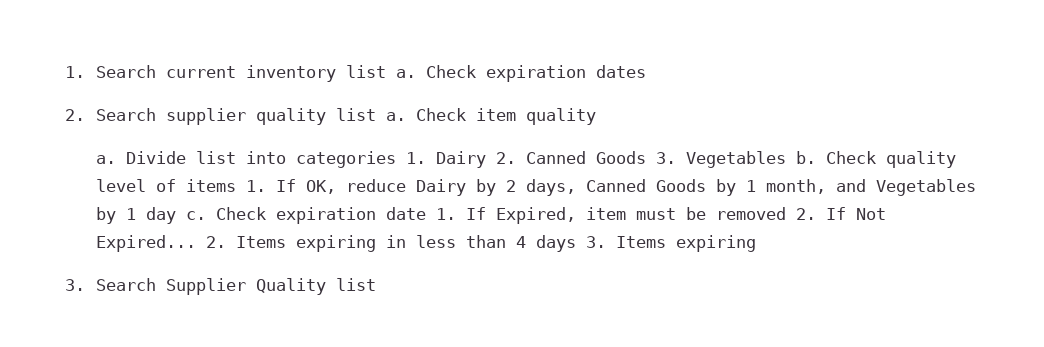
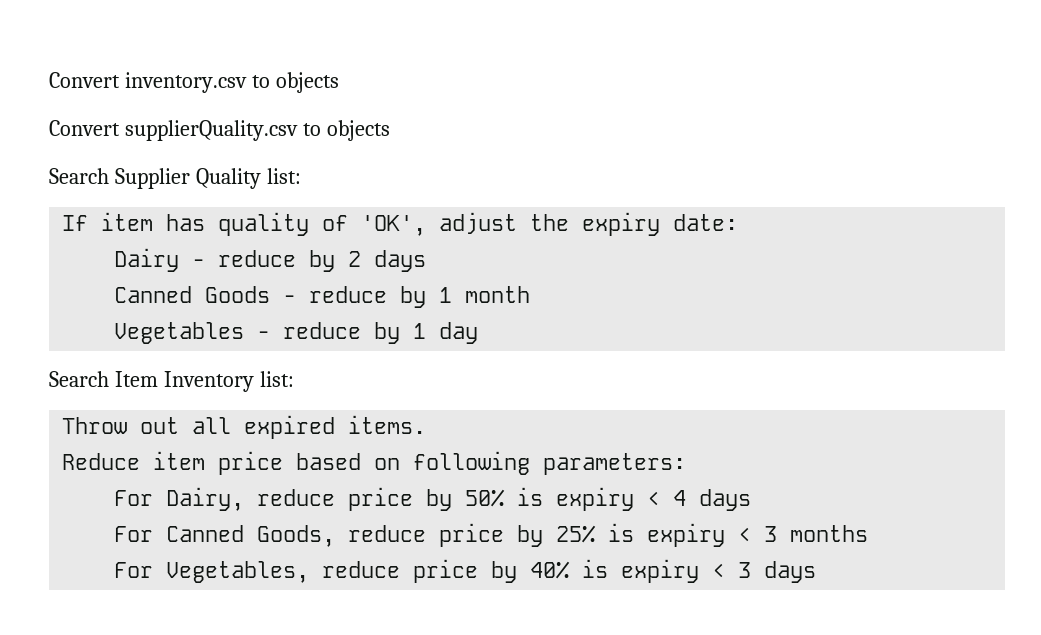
- 1. Search current inventory list a. Check expiration dates
- 2. Search supplier quality list a. Check item quality
- a. Divide list into categories 1. Dairy 2. Canned Goods 3. Vegetables b. Check quality level of items 1. If OK, reduce Dairy by 2 days, Canned Goods by 1 month, and Vegetables by 1 day c. Check expiration date 1. If Expired, item must be removed 2. If Not Expired... 2. Items expiring in less than 4 days 3. Items expiring
- 3. Search Supplier Quality list
+ Convert inventory.csv to objects
+ Convert supplierQuality.csv to objects
+ Search Supplier Quality list:
+ If item has quality of 'OK', adjust the expiry date:
+ Dairy - reduce by 2 days
+ Canned Goods - reduce by 1 month
+ Vegetables - reduce by 1 day
+ Search Item Inventory list:
+ Throw out all expired items.
+ Reduce item price based on following parameters:
+ For Dairy, reduce price by 50% is expiry < 4 days
+ For Canned Goods, reduce price by 25% is expiry < 3 months
+ For Vegetables, reduce price by 40% is expiry < 3 days

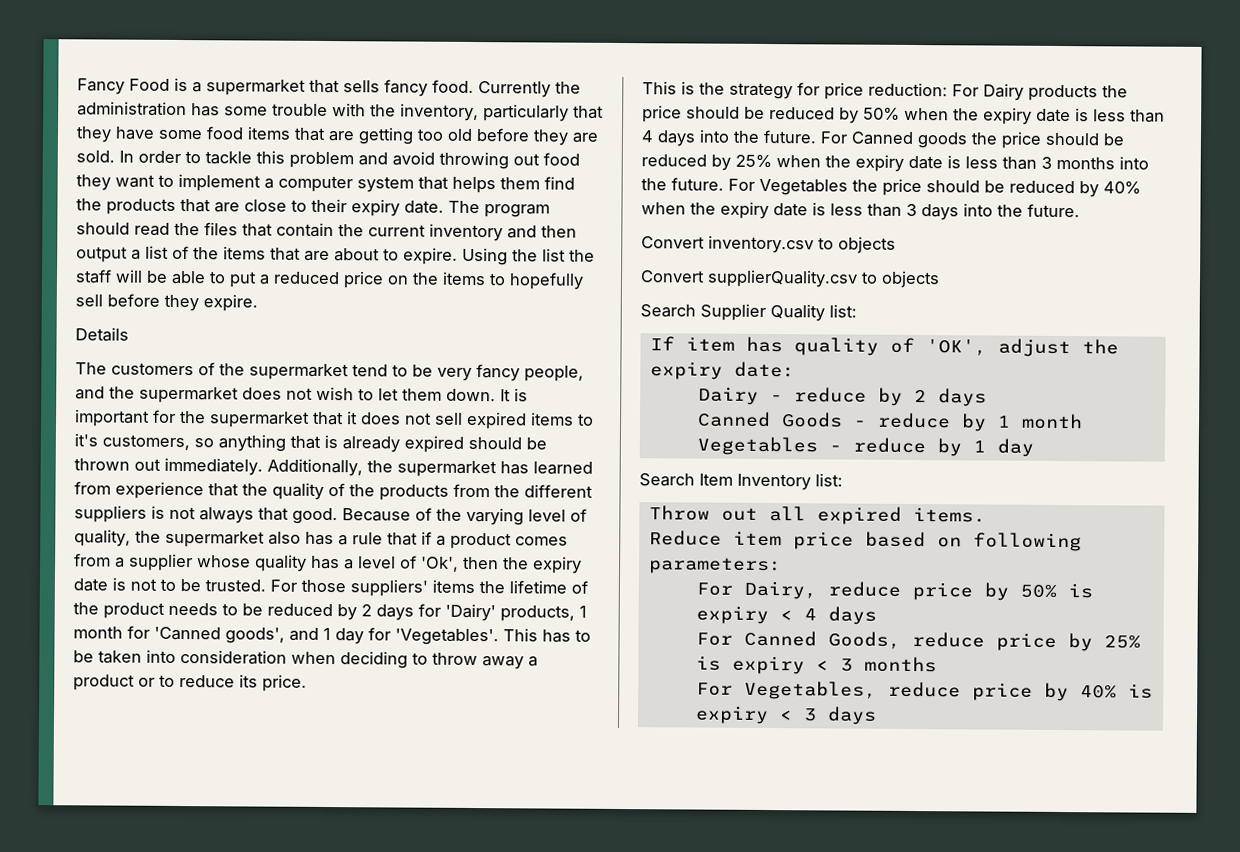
+ Fancy Food is a supermarket that sells fancy food. Currently the administration has some trouble with the inventory, particularly that they have some food items that are getting too old before they are sold. In order to tackle this problem and avoid throwing out food they want to implement a computer system that helps them find the products that are close to their expiry date. The program should read the files that contain the current inventory and then output a list of the items that are about to expire. Using the list the staff will be able to put a reduced price on the items to hopefully sell before they expire.
+ Details
+ The customers of the supermarket tend to be very fancy people, and the supermarket does not wish to let them down. It is important for the supermarket that it does not sell expired items to it's customers, so anything that is already expired should be thrown out immediately. Additionally, the supermarket has learned from experience that the quality of the products from the different suppliers is not always that good. Because of the varying level of quality, the supermarket also has a rule that if a product comes from a supplier whose quality has a level of 'Ok', then the expiry date is not to be trusted. For those suppliers' items the lifetime of the product needs to be reduced by 2 days for 'Dairy' products, 1 month for 'Canned goods', and 1 day for 'Vegetables'. This has to be taken into consideration when deciding to throw away a product or to reduce its price.
+ This is the strategy for price reduction: For Dairy products the price should be reduced by 50% when the expiry date is less than 4 days into the future. For Canned goods the price should be reduced by 25% when the expiry date is less than 3 months into the future. For Vegetables the price should be reduced by 40% when the expiry date is less than 3 days into the future.

